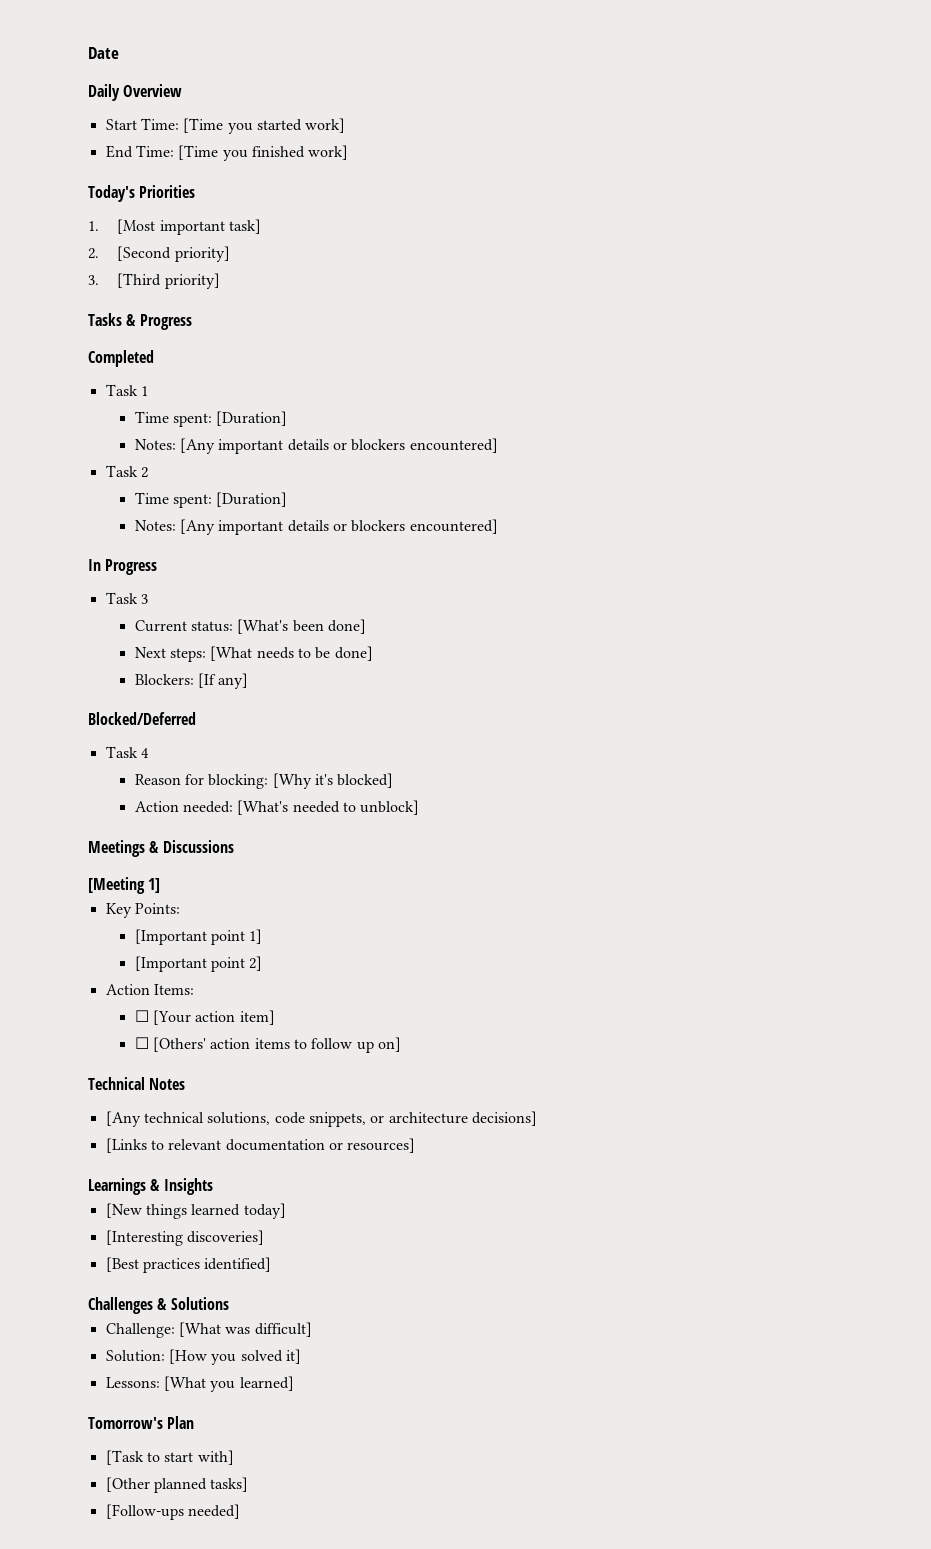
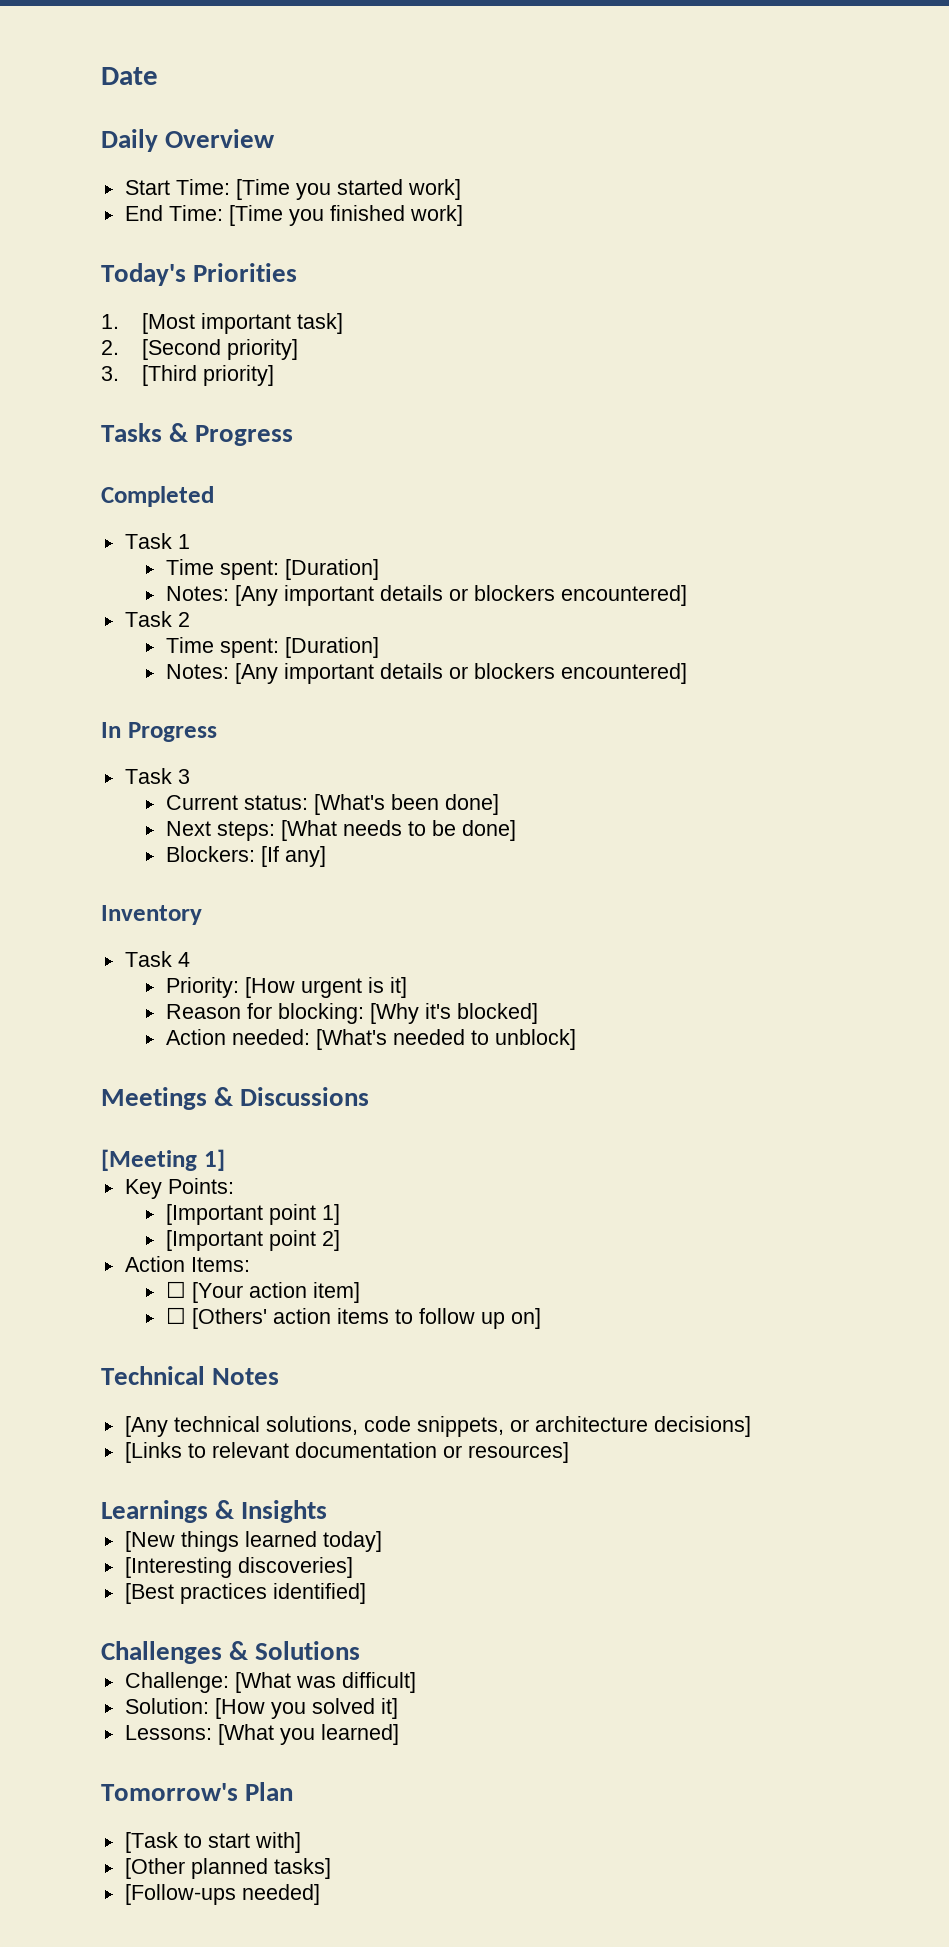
- Blocked/Deferred
+ Inventory
+ Priority: [How urgent is it]

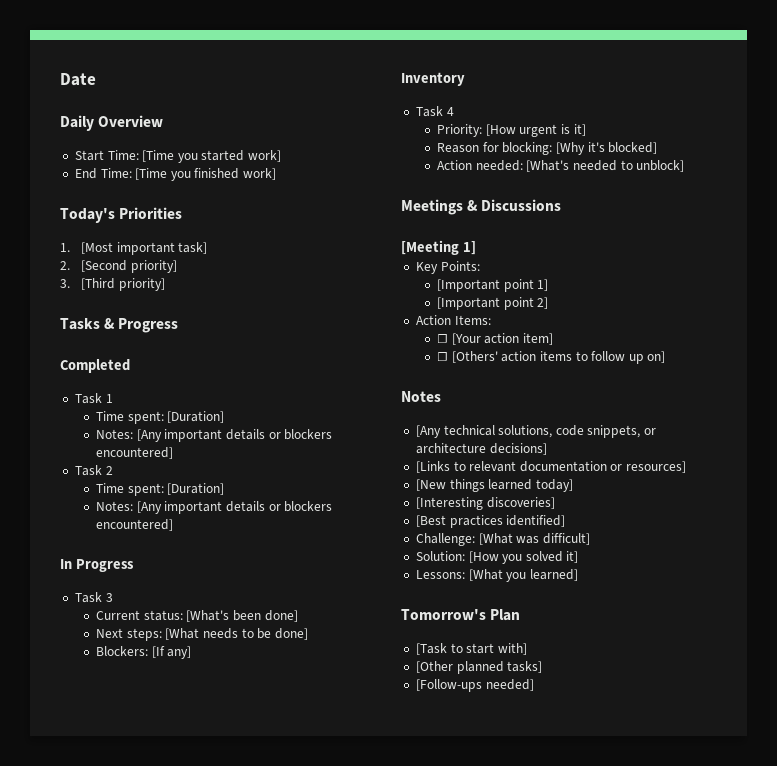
- Technical Notes
+ Notes
- Learnings & Insights
- Challenges & Solutions

